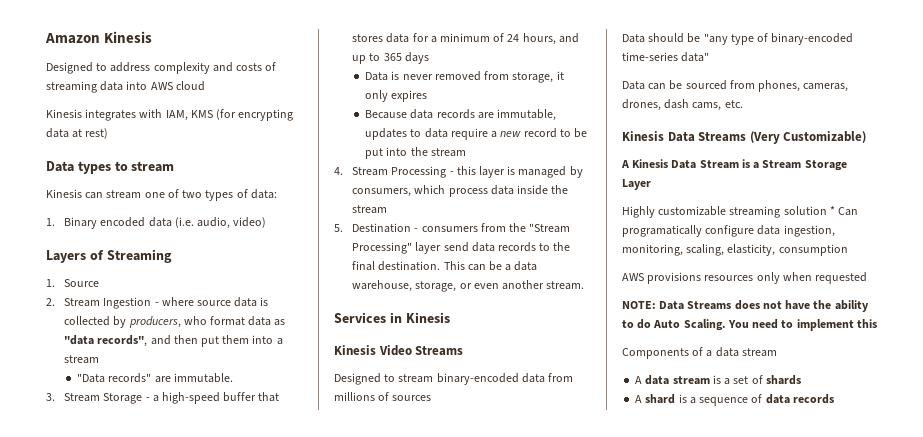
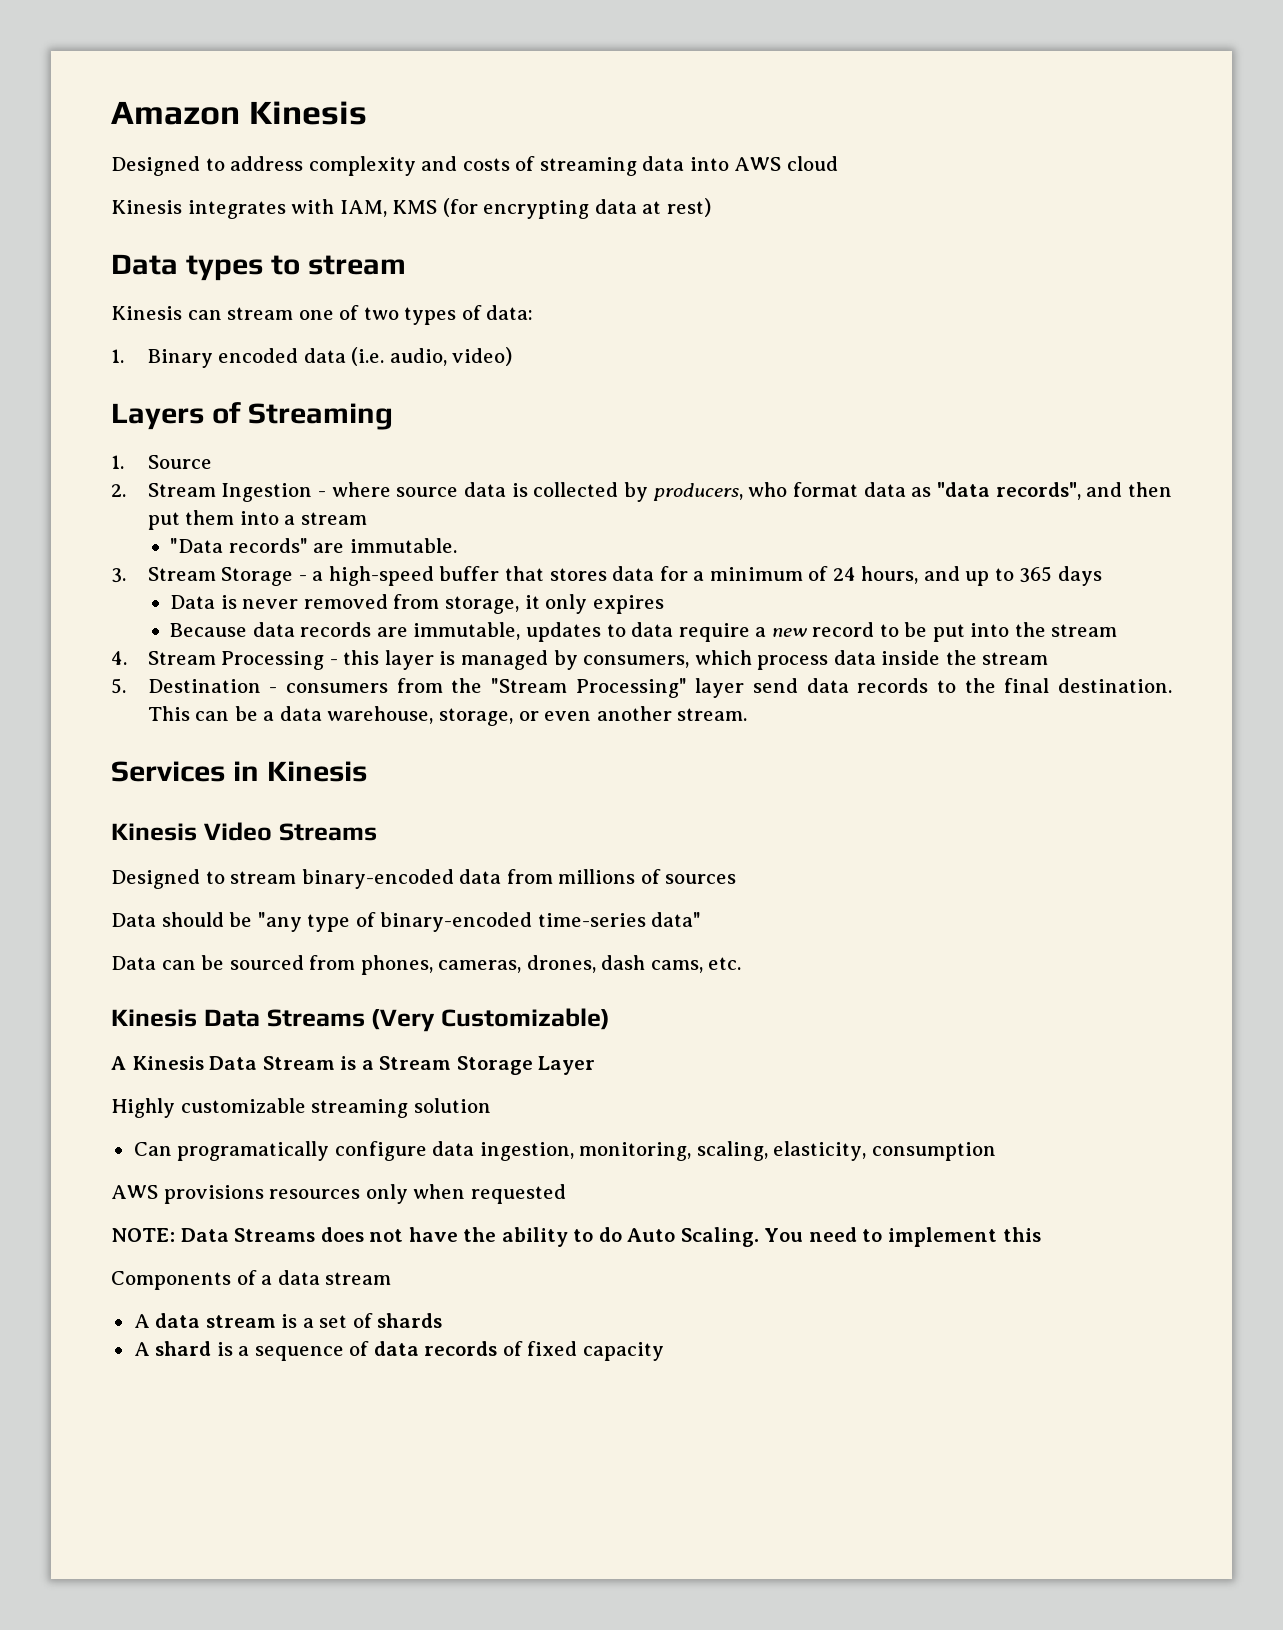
- Highly customizable streaming solution * Can programatically configure data ingestion, monitoring, scaling, elasticity, consumption
+ Highly customizable streaming solution
+ Can programatically configure data ingestion, monitoring, scaling, elasticity, consumption
- A shard is a sequence of data records
+ A shard is a sequence of data records of fixed capacity

